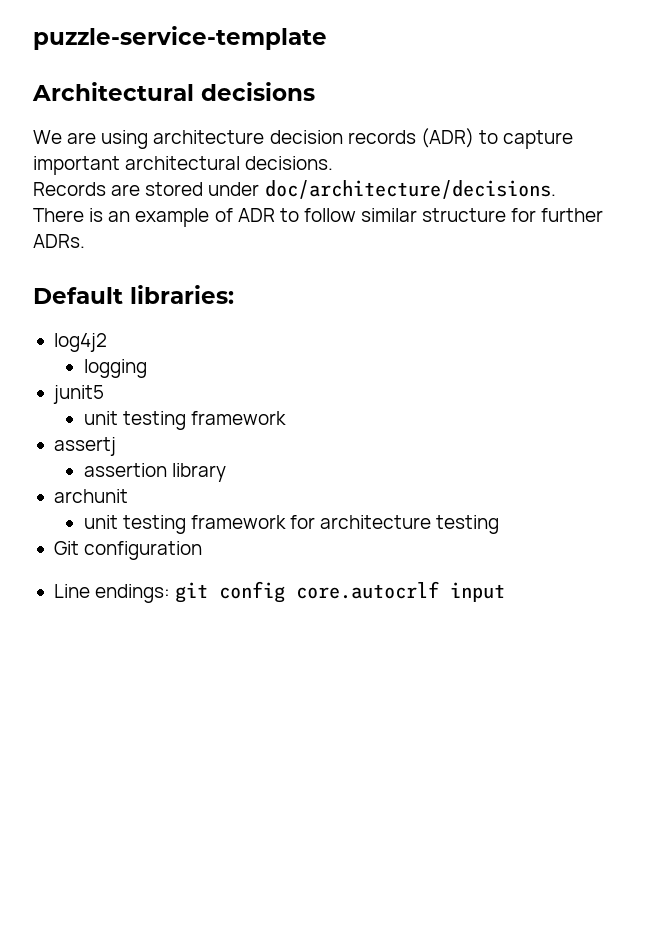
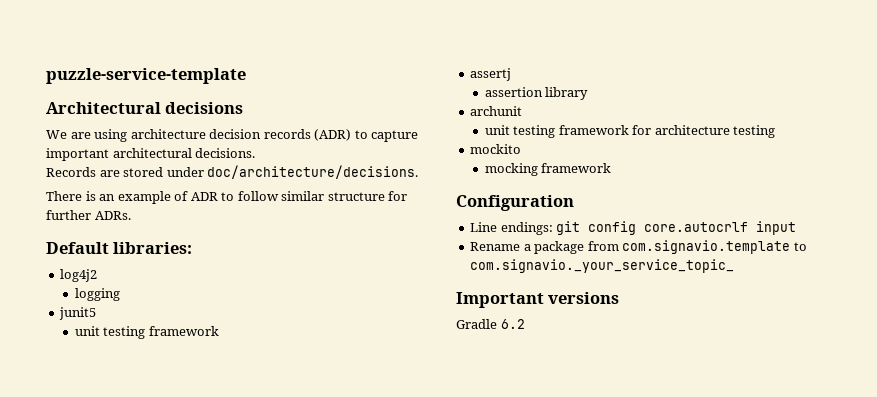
- Git configuration
+ mockito
+ mocking framework
+ Configuration
+ Rename a package from com.signavio.template to com.signavio._your_service_topic_
+ Important versions
+ Gradle 6.2

